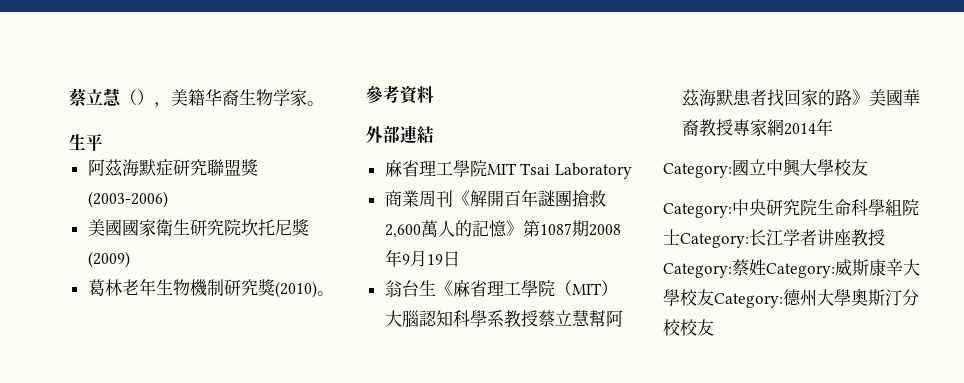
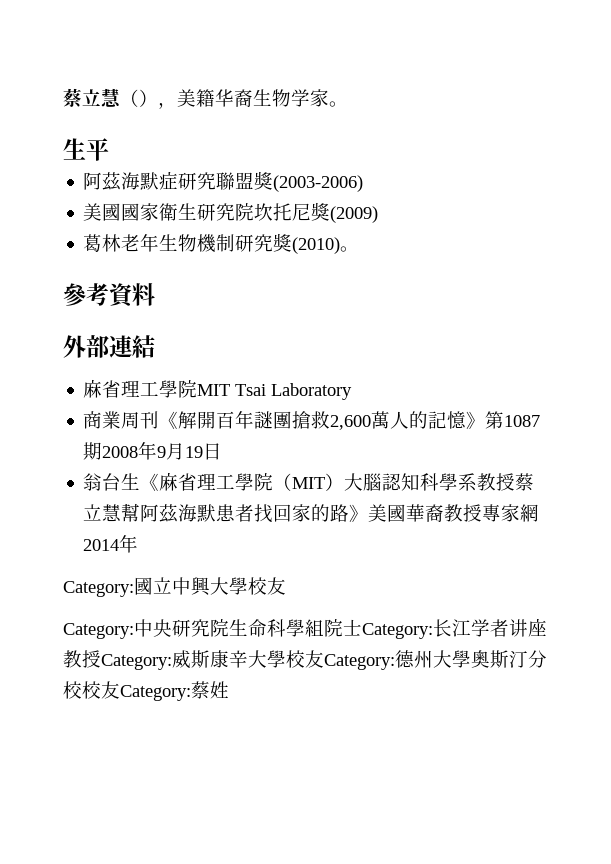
- Category:中央研究院生命科學組院士Category:长江学者讲座教授Category:蔡姓Category:威斯康辛大學校友Category:德州大學奧斯汀分校校友
+ Category:中央研究院生命科學組院士Category:长江学者讲座教授Category:威斯康辛大學校友Category:德州大學奧斯汀分校校友Category:蔡姓

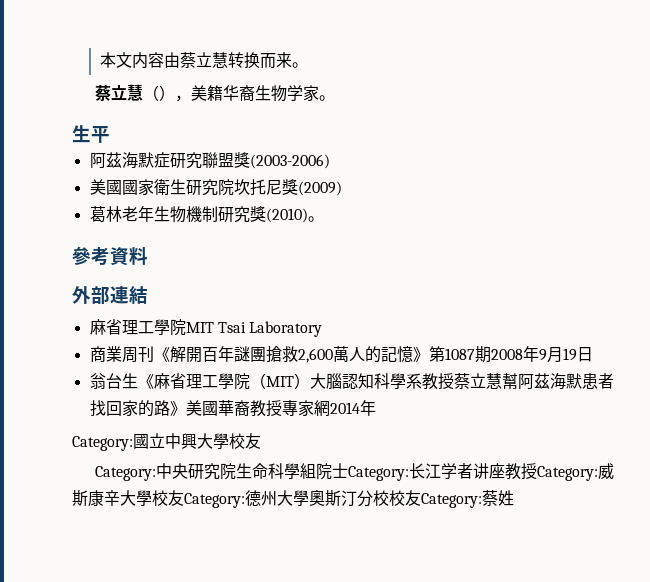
+ 本文内容由蔡立慧转换而来。

